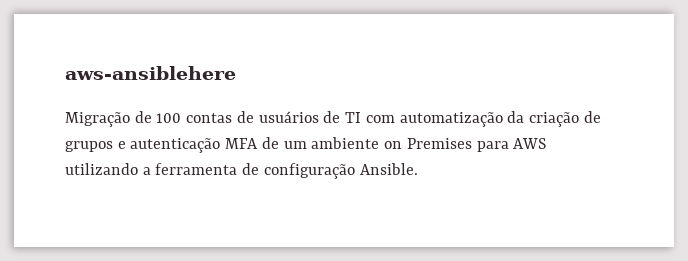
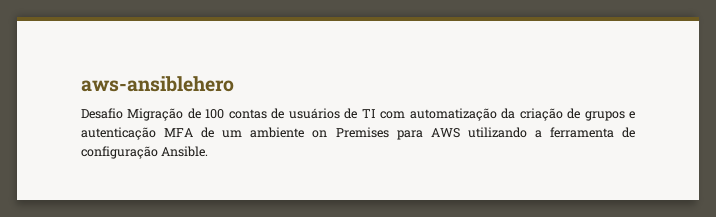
- aws-ansiblehere
- Migração de 100 contas de usuários de TI com automatização da criação de grupos e autenticação MFA de um ambiente on Premises para AWS utilizando a ferramenta de configuração Ansible.
+ aws-ansiblehero
+ Desafio Migração de 100 contas de usuários de TI com automatização da criação de grupos e autenticação MFA de um ambiente on Premises para AWS utilizando a ferramenta de configuração Ansible.

